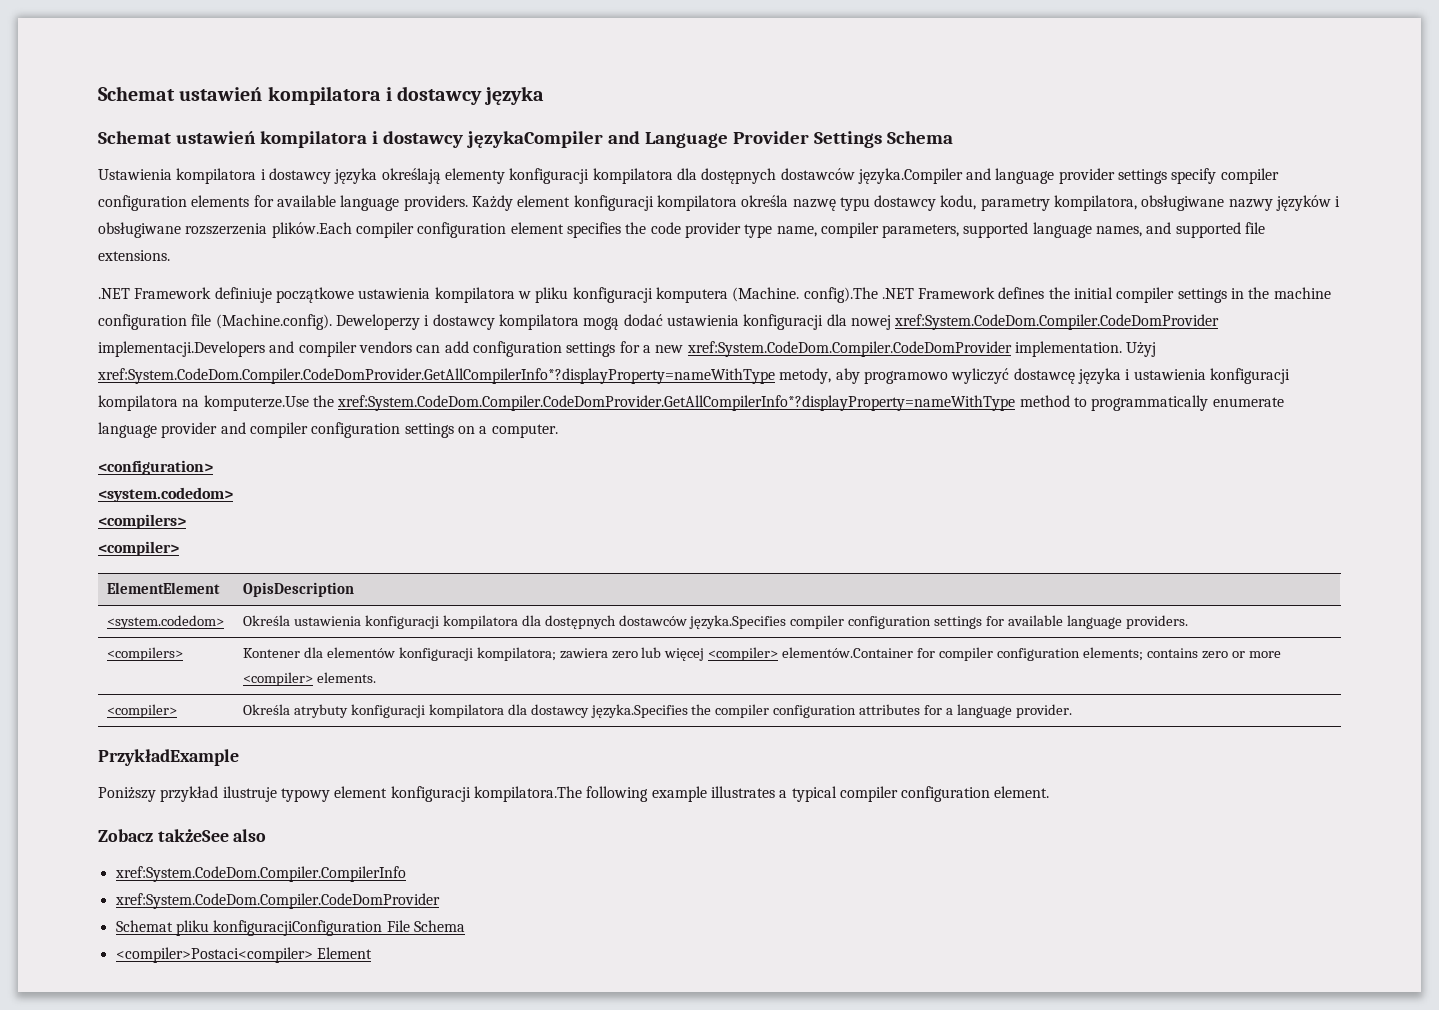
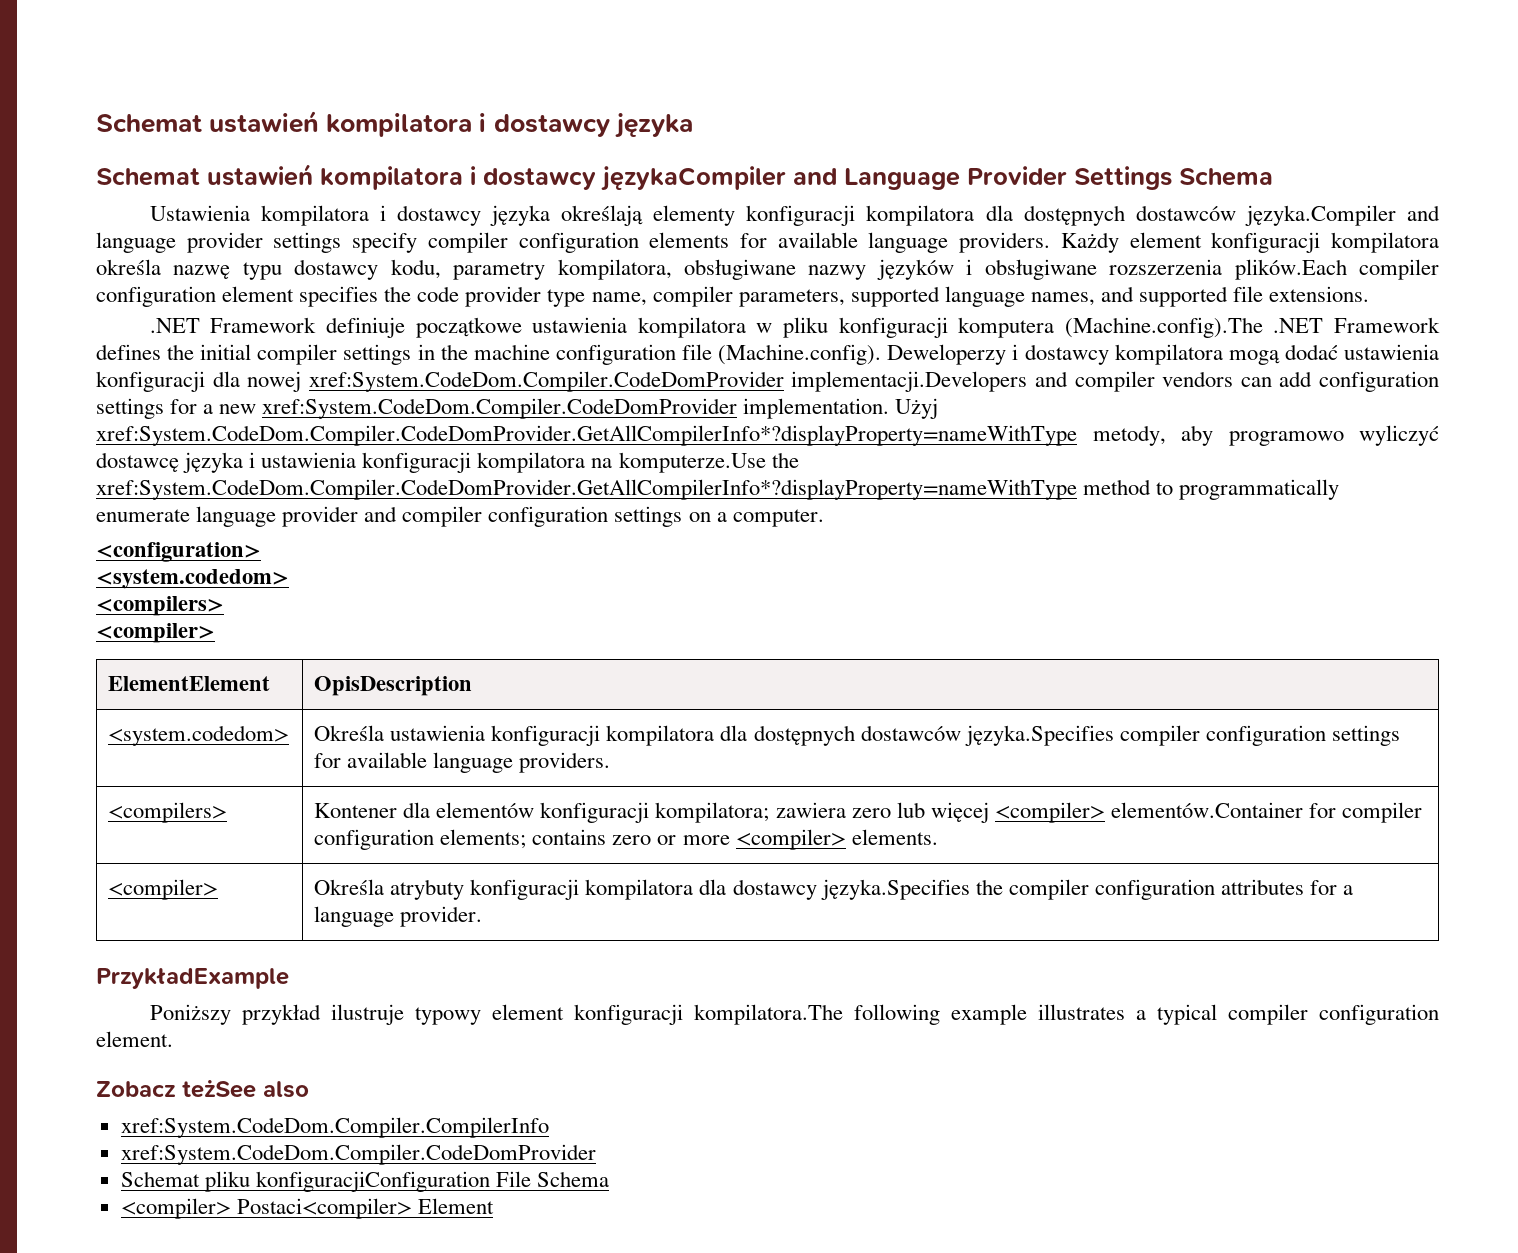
- .NET Framework definiuje początkowe ustawienia kompilatora w pliku konfiguracji komputera (Machine. config).The .NET Framework defines the initial compiler settings in the machine configuration file (Machine.config). Deweloperzy i dostawcy kompilatora mogą dodać ustawienia konfiguracji dla nowej xref:System.CodeDom.Compiler.CodeDomProvider implementacji.Developers and compiler vendors can add configuration settings for a new xref:System.CodeDom.Compiler.CodeDomProvider implementation.
+ .NET Framework definiuje początkowe ustawienia kompilatora w pliku konfiguracji komputera (Machine.config).The .NET Framework defines the initial compiler settings in the machine configuration file (Machine.config). Deweloperzy i dostawcy kompilatora mogą dodać ustawienia konfiguracji dla nowej xref:System.CodeDom.Compiler.CodeDomProvider implementacji.Developers and compiler vendors can add configuration settings for a new xref:System.CodeDom.Compiler.CodeDomProvider implementation.
- Zobacz takżeSee also
+ Zobacz teżSee also
- <compiler>Postaci<compiler> Element
+ <compiler> Postaci<compiler> Element

